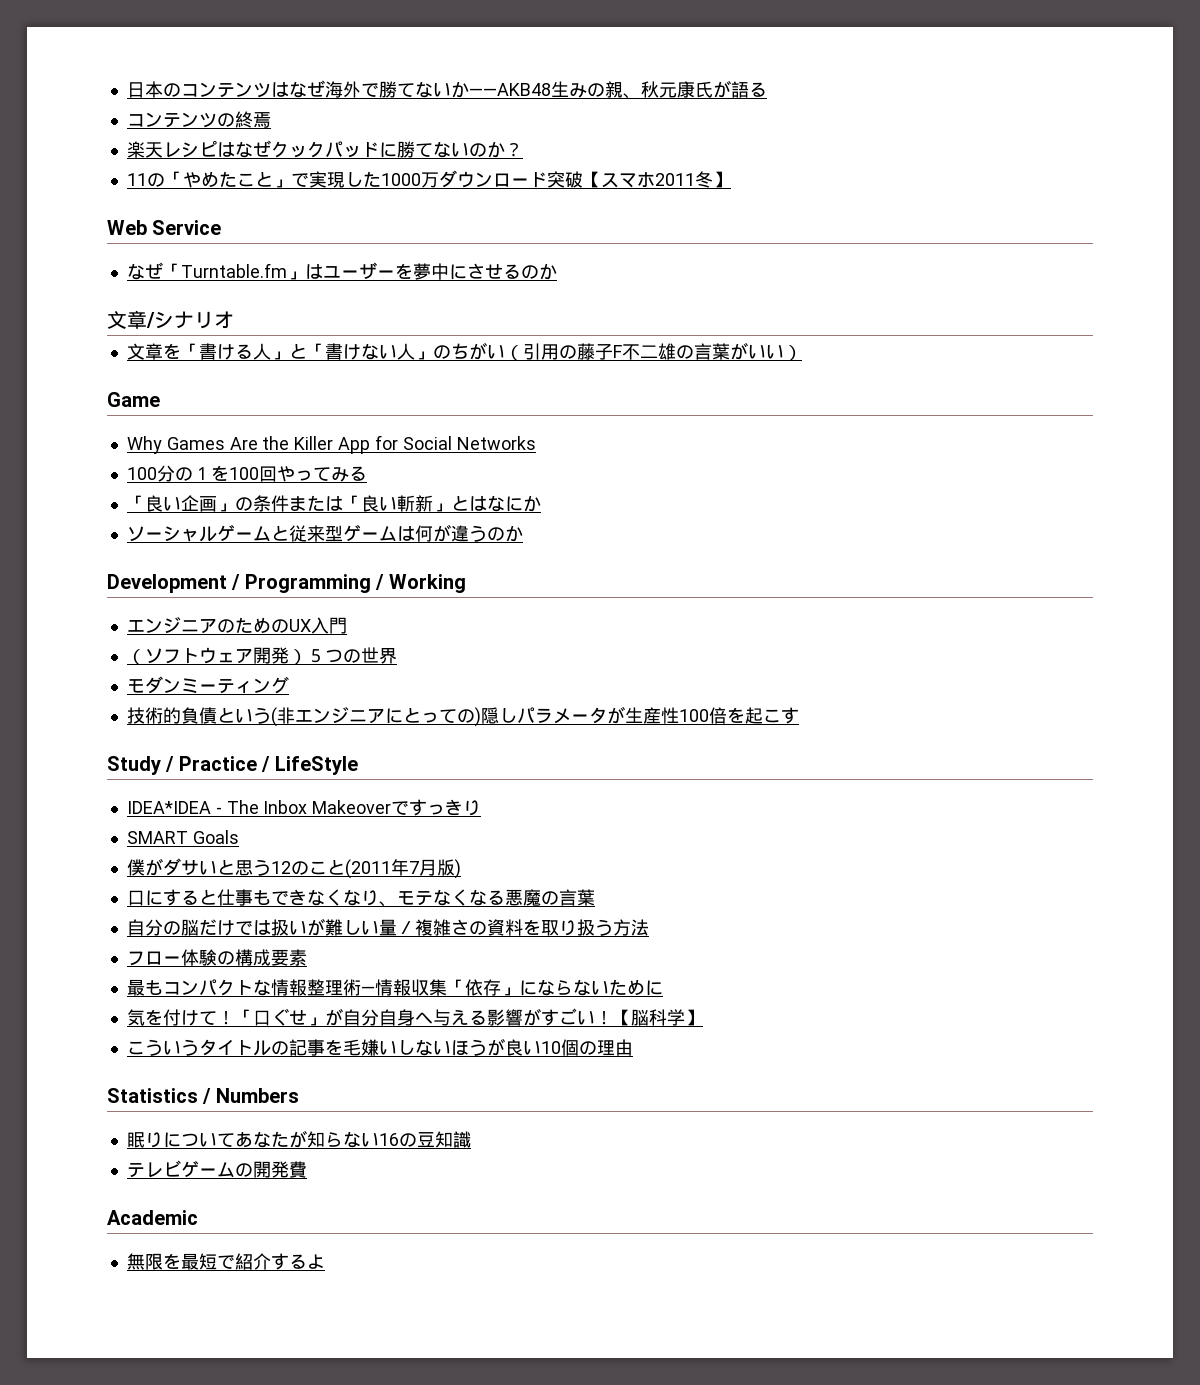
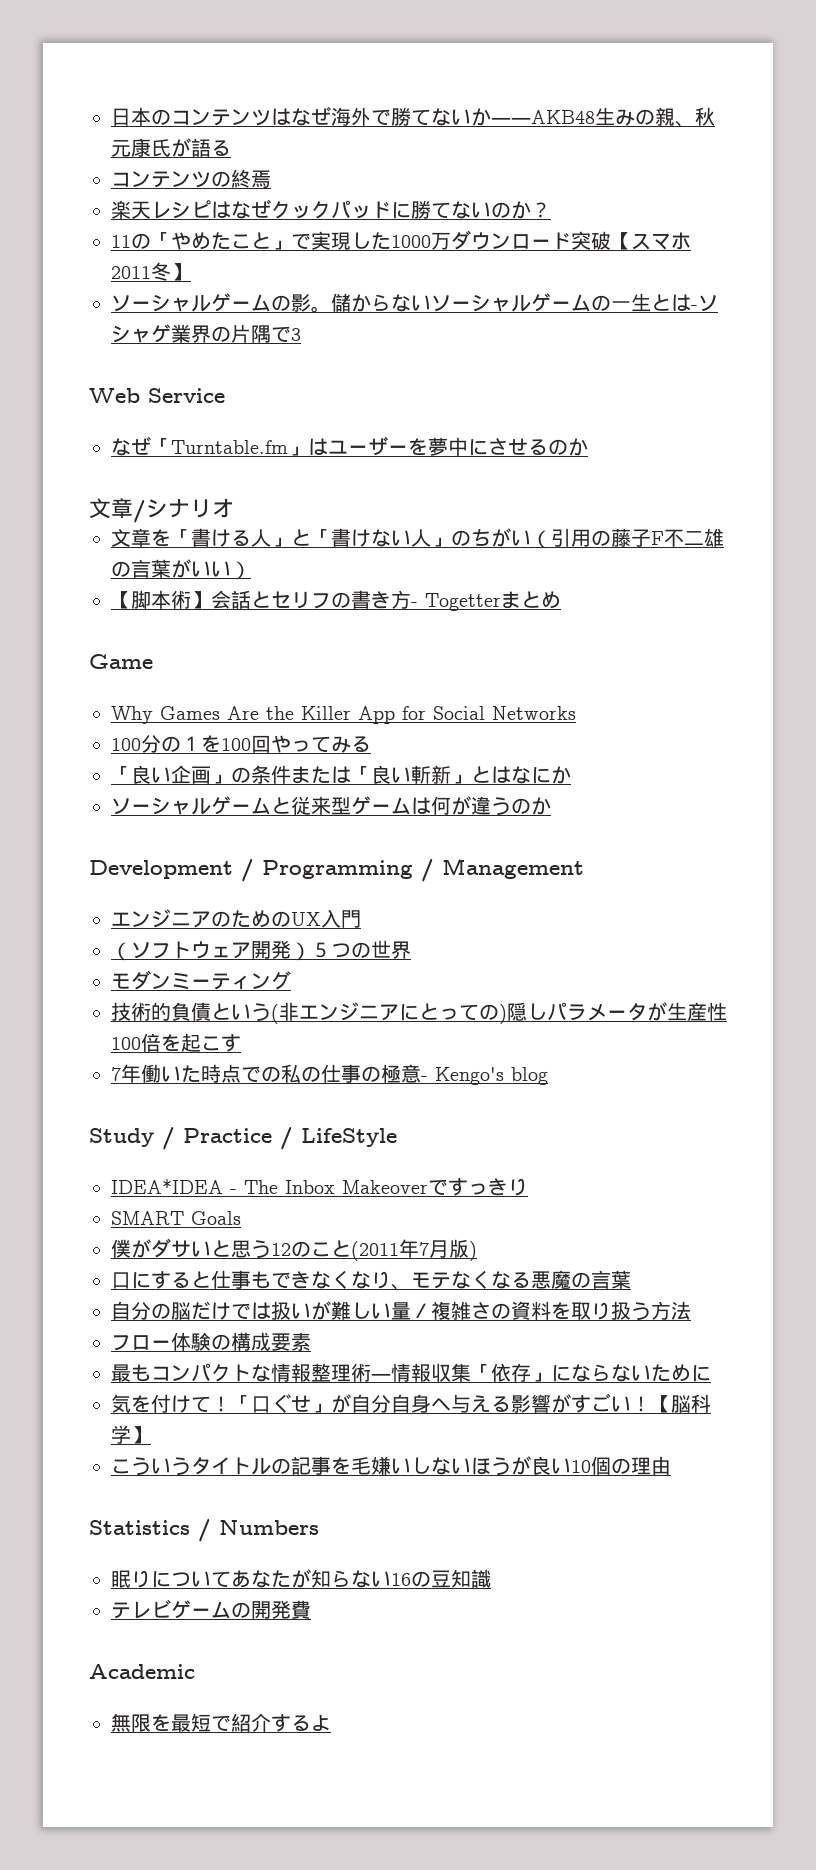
+ ソーシャルゲームの影。儲からないソーシャルゲームの一生とは-ソシャゲ業界の片隅で3
+ 【脚本術】会話とセリフの書き方- Togetterまとめ
- Development / Programming / Working
+ Development / Programming / Management
+ 7年働いた時点での私の仕事の極意- Kengo's blog

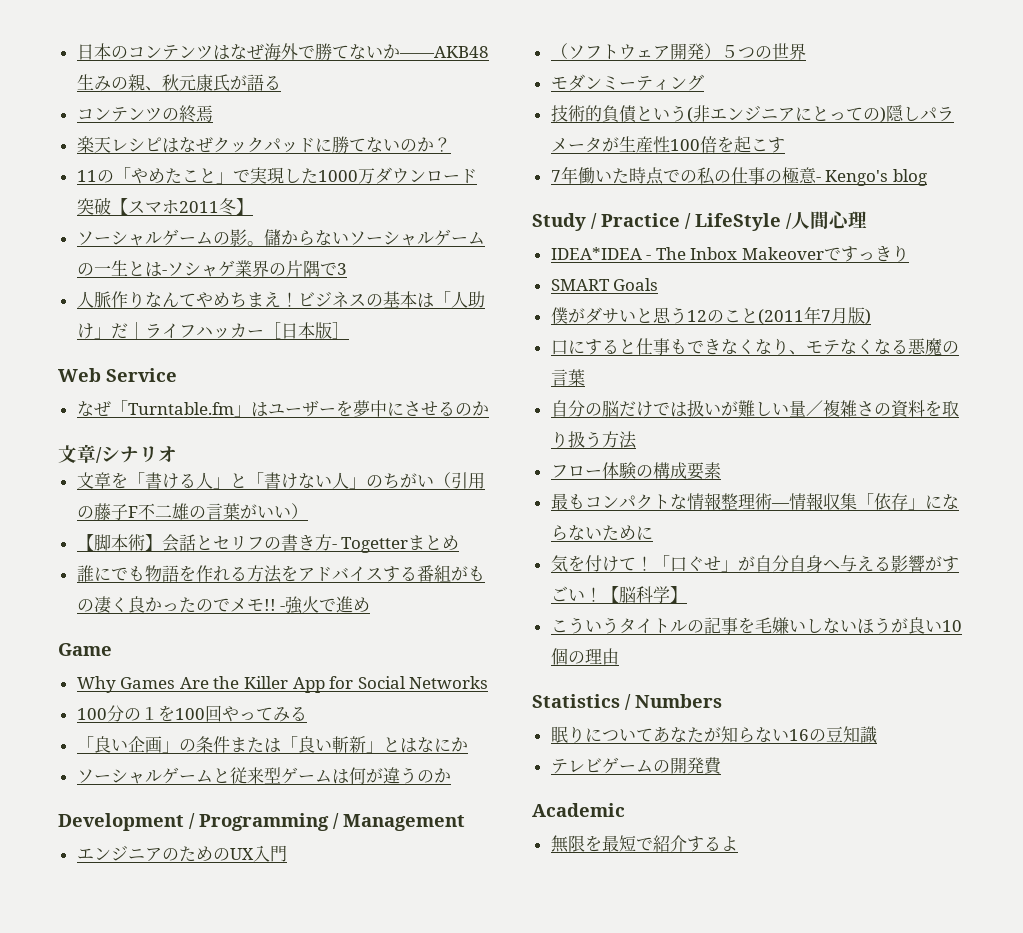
+ 人脈作りなんてやめちまえ！ビジネスの基本は「人助け」だ｜ライフハッカー［日本版］
+ 誰にでも物語を作れる方法をアドバイスする番組がもの凄く良かったのでメモ!! -強火で進め
- Study / Practice / LifeStyle
+ Study / Practice / LifeStyle /人間心理

